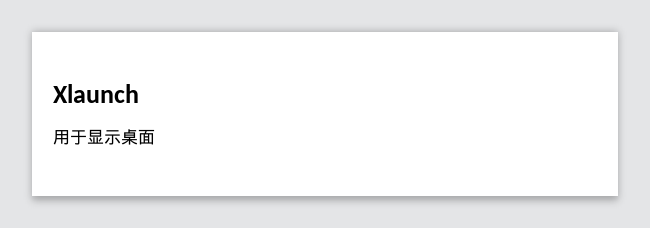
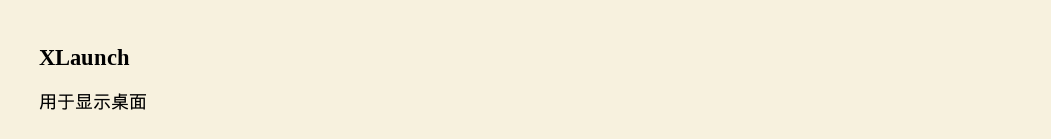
- Xlaunch
+ XLaunch

